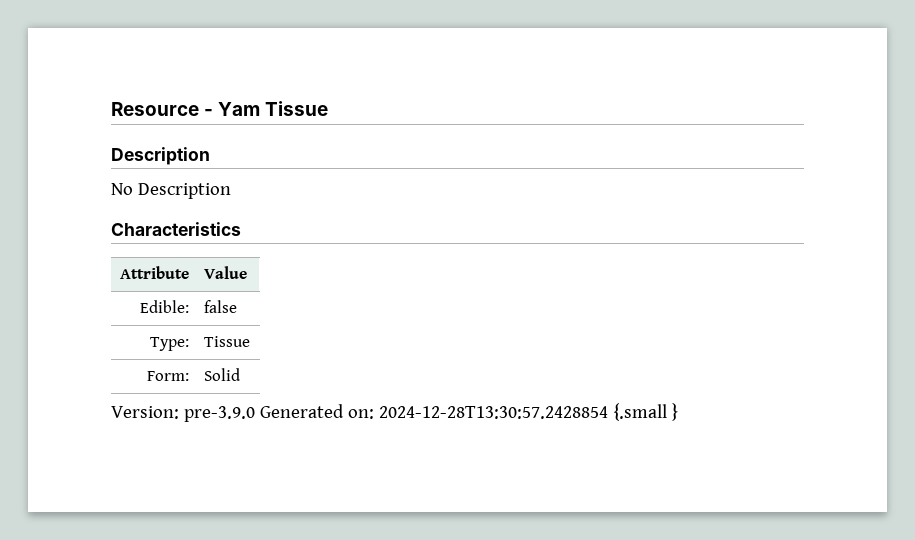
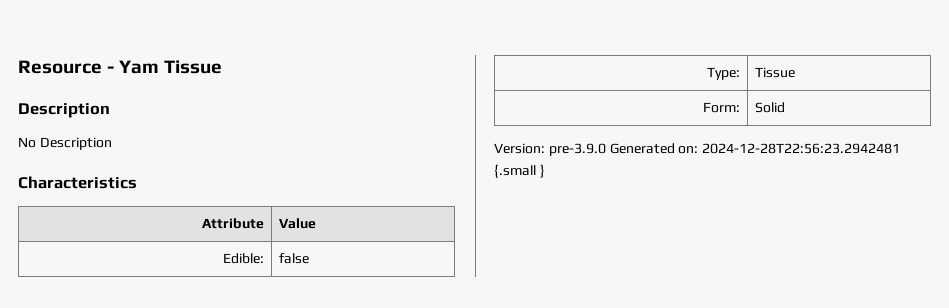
- Version: pre-3.9.0 Generated on: 2024-12-28T13:30:57.2428854 {.small }
+ Version: pre-3.9.0 Generated on: 2024-12-28T22:56:23.2942481 {.small }

